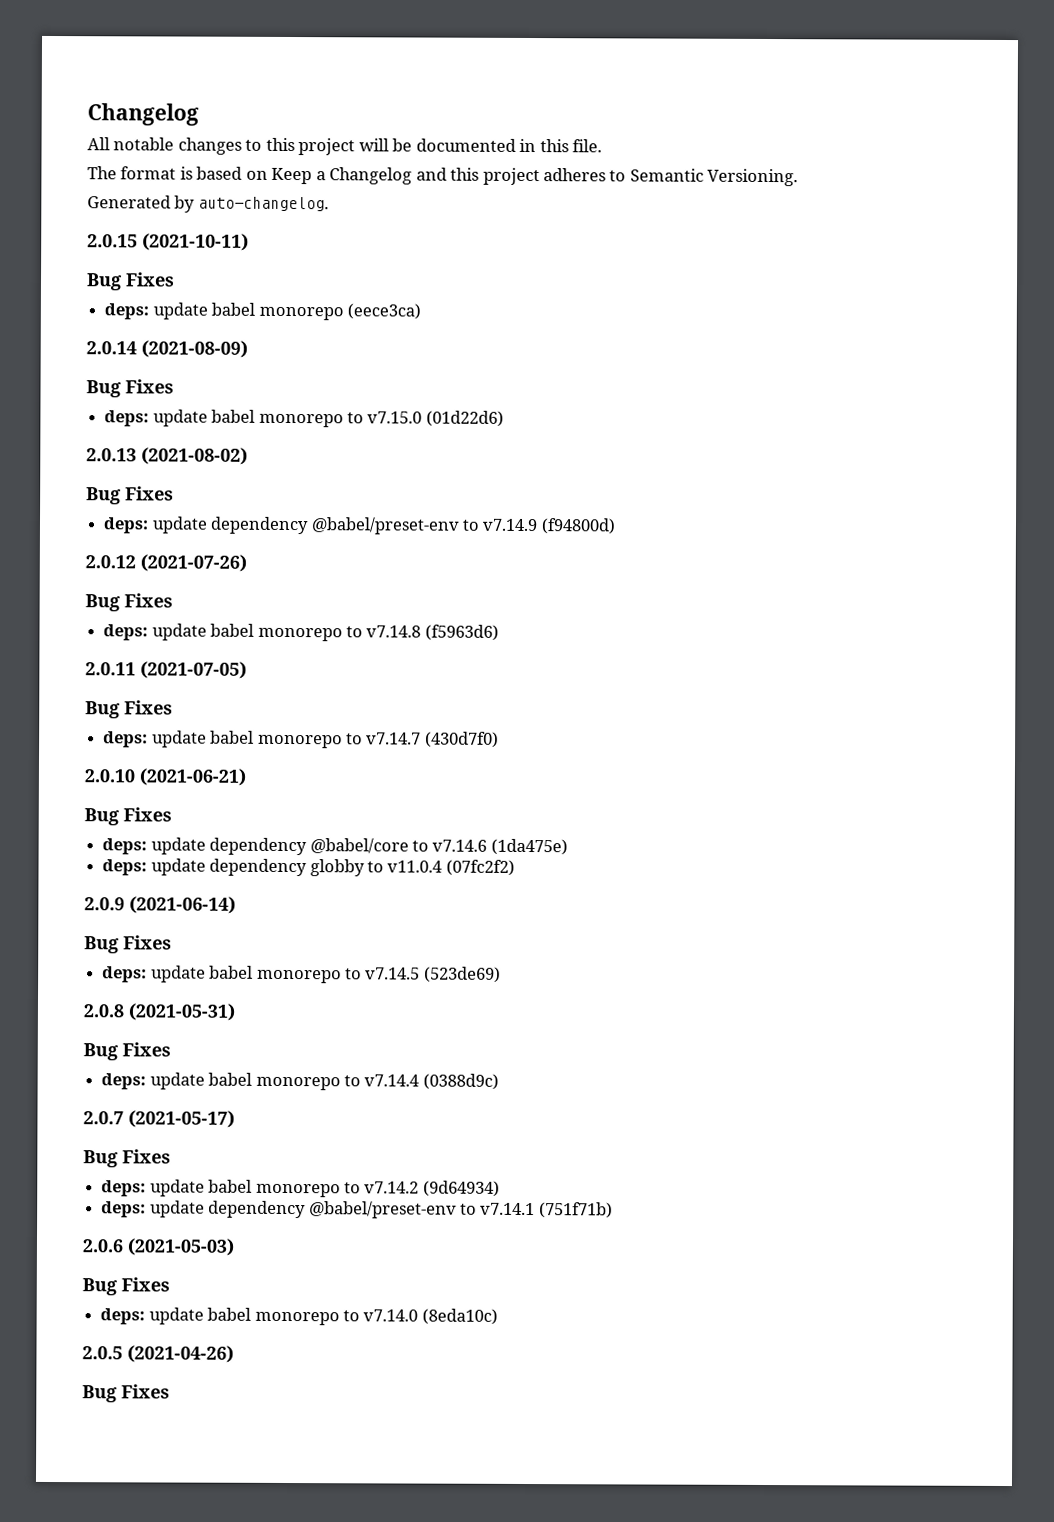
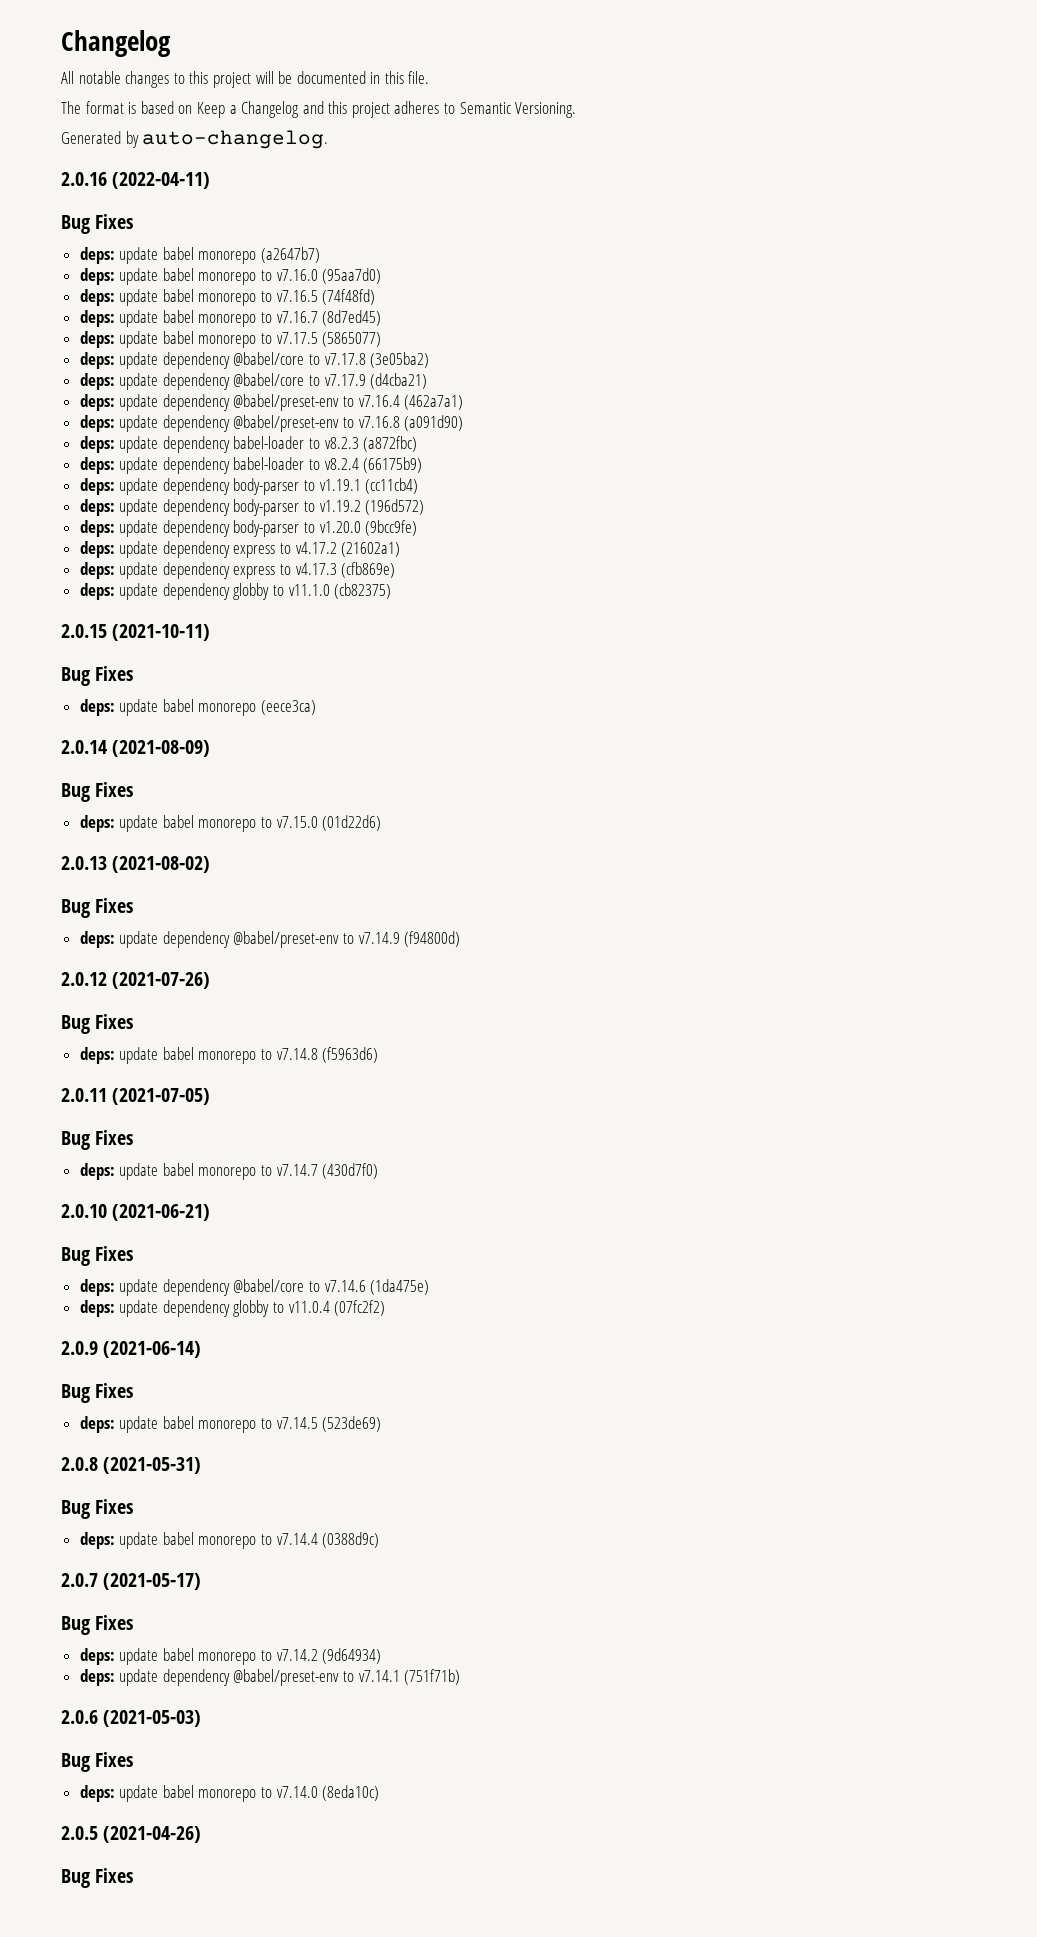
+ 2.0.16 (2022-04-11)
+ Bug Fixes
+ deps: update babel monorepo (a2647b7)
+ deps: update babel monorepo to v7.16.0 (95aa7d0)
+ deps: update babel monorepo to v7.16.5 (74f48fd)
+ deps: update babel monorepo to v7.16.7 (8d7ed45)
+ deps: update babel monorepo to v7.17.5 (5865077)
+ deps: update dependency @babel/core to v7.17.8 (3e05ba2)
+ deps: update dependency @babel/core to v7.17.9 (d4cba21)
+ deps: update dependency @babel/preset-env to v7.16.4 (462a7a1)
+ deps: update dependency @babel/preset-env to v7.16.8 (a091d90)
+ deps: update dependency babel-loader to v8.2.3 (a872fbc)
+ deps: update dependency babel-loader to v8.2.4 (66175b9)
+ deps: update dependency body-parser to v1.19.1 (cc11cb4)
+ deps: update dependency body-parser to v1.19.2 (196d572)
+ deps: update dependency body-parser to v1.20.0 (9bcc9fe)
+ deps: update dependency express to v4.17.2 (21602a1)
+ deps: update dependency express to v4.17.3 (cfb869e)
+ deps: update dependency globby to v11.1.0 (cb82375)

